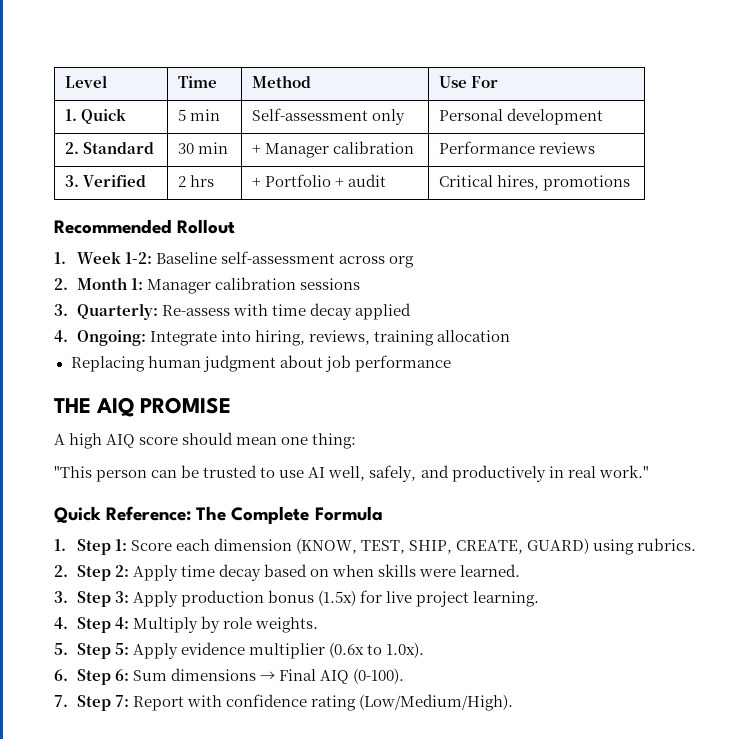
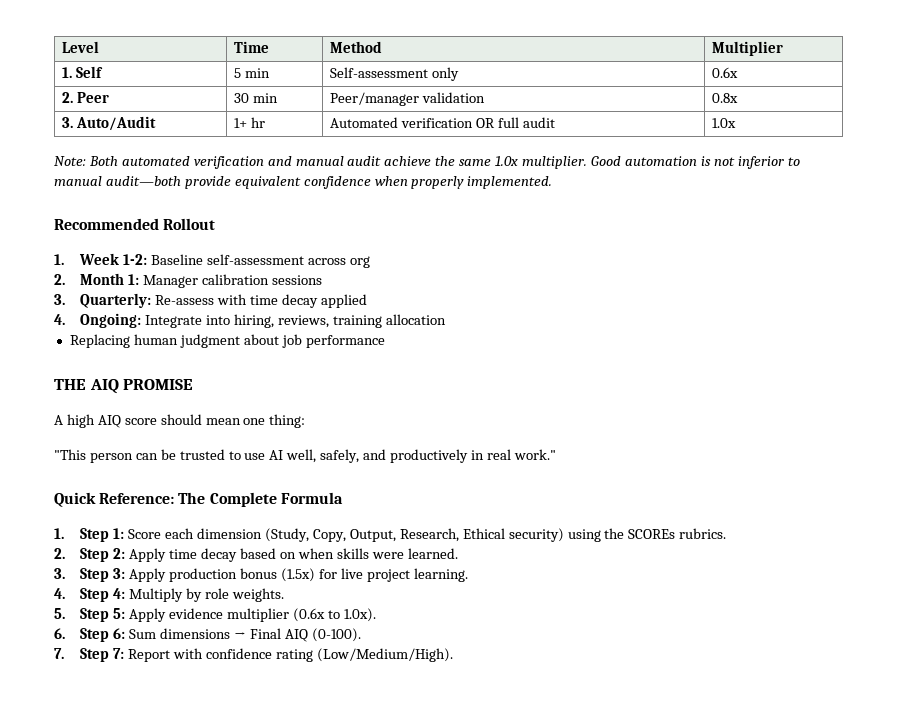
- Level | Time | Method | Use For
- 1. Quick | 5 min | Self-assessment only | Personal development
- 2. Standard | 30 min | + Manager calibration | Performance reviews
- 3. Verified | 2 hrs | + Portfolio + audit | Critical hires, promotions
+ Level | Time | Method | Multiplier
+ 1. Self | 5 min | Self-assessment only | 0.6x
+ 2. Peer | 30 min | Peer/manager validation | 0.8x
+ 3. Auto/Audit | 1+ hr | Automated verification OR full audit | 1.0x
+ Note: Both automated verification and manual audit achieve the same 1.0x multiplier. Good automation is not inferior to manual audit—both provide equivalent confidence when properly implemented.
- 1. Step 1: Score each dimension (KNOW, TEST, SHIP, CREATE, GUARD) using rubrics.
+ 1. Step 1: Score each dimension (Study, Copy, Output, Research, Ethical security) using the SCOREs rubrics.

